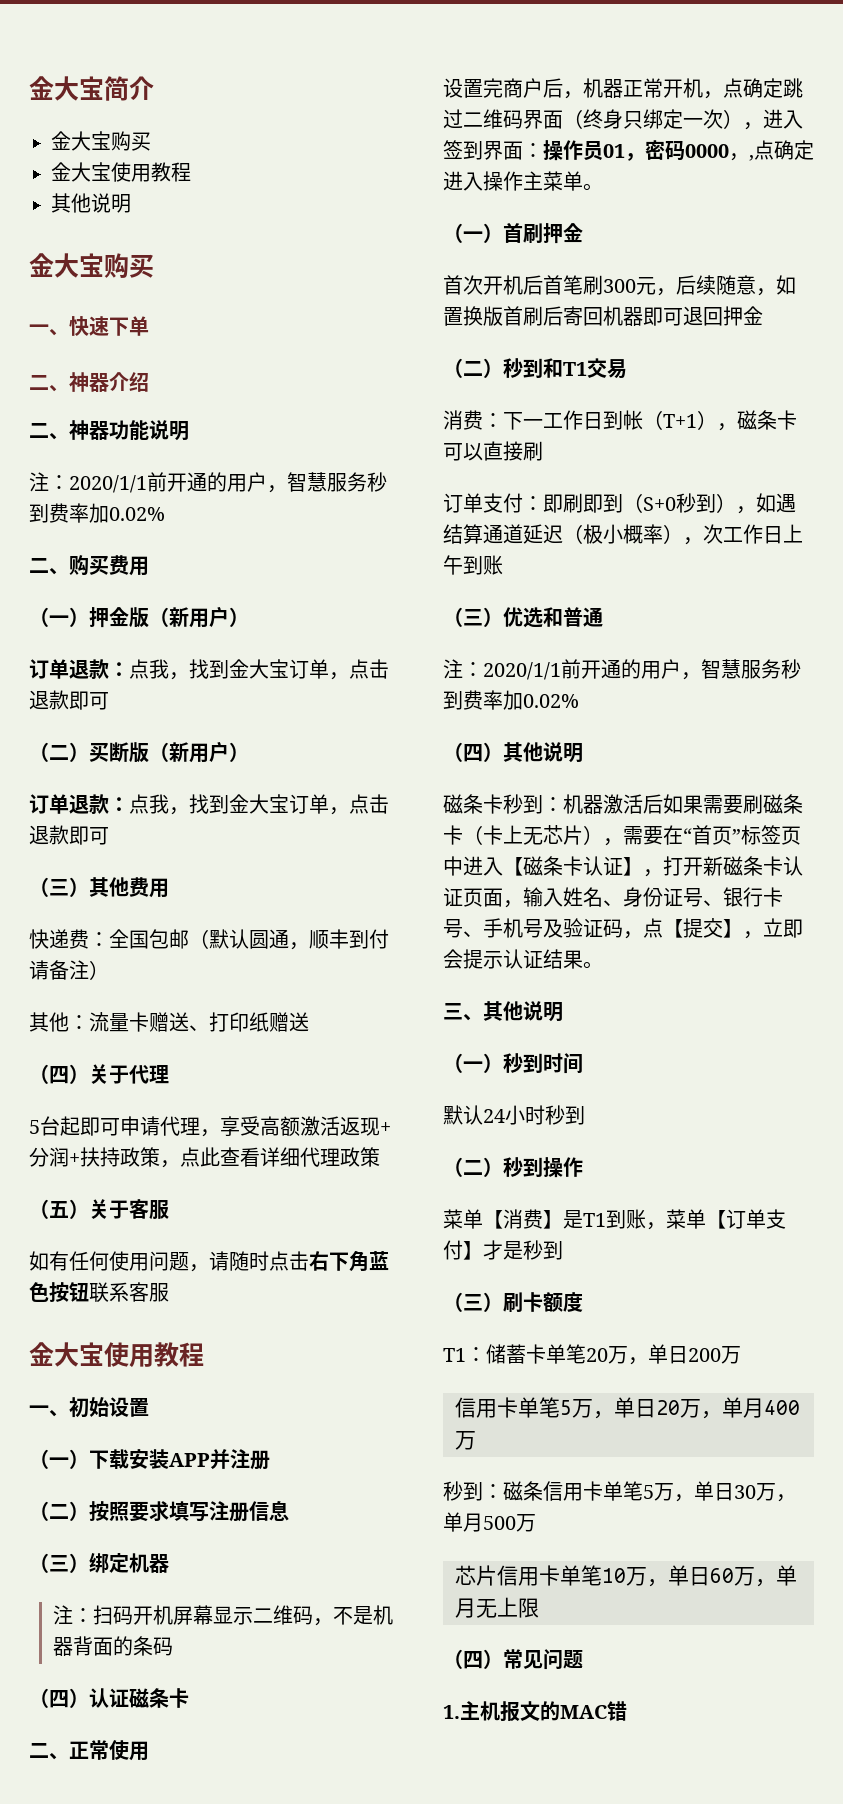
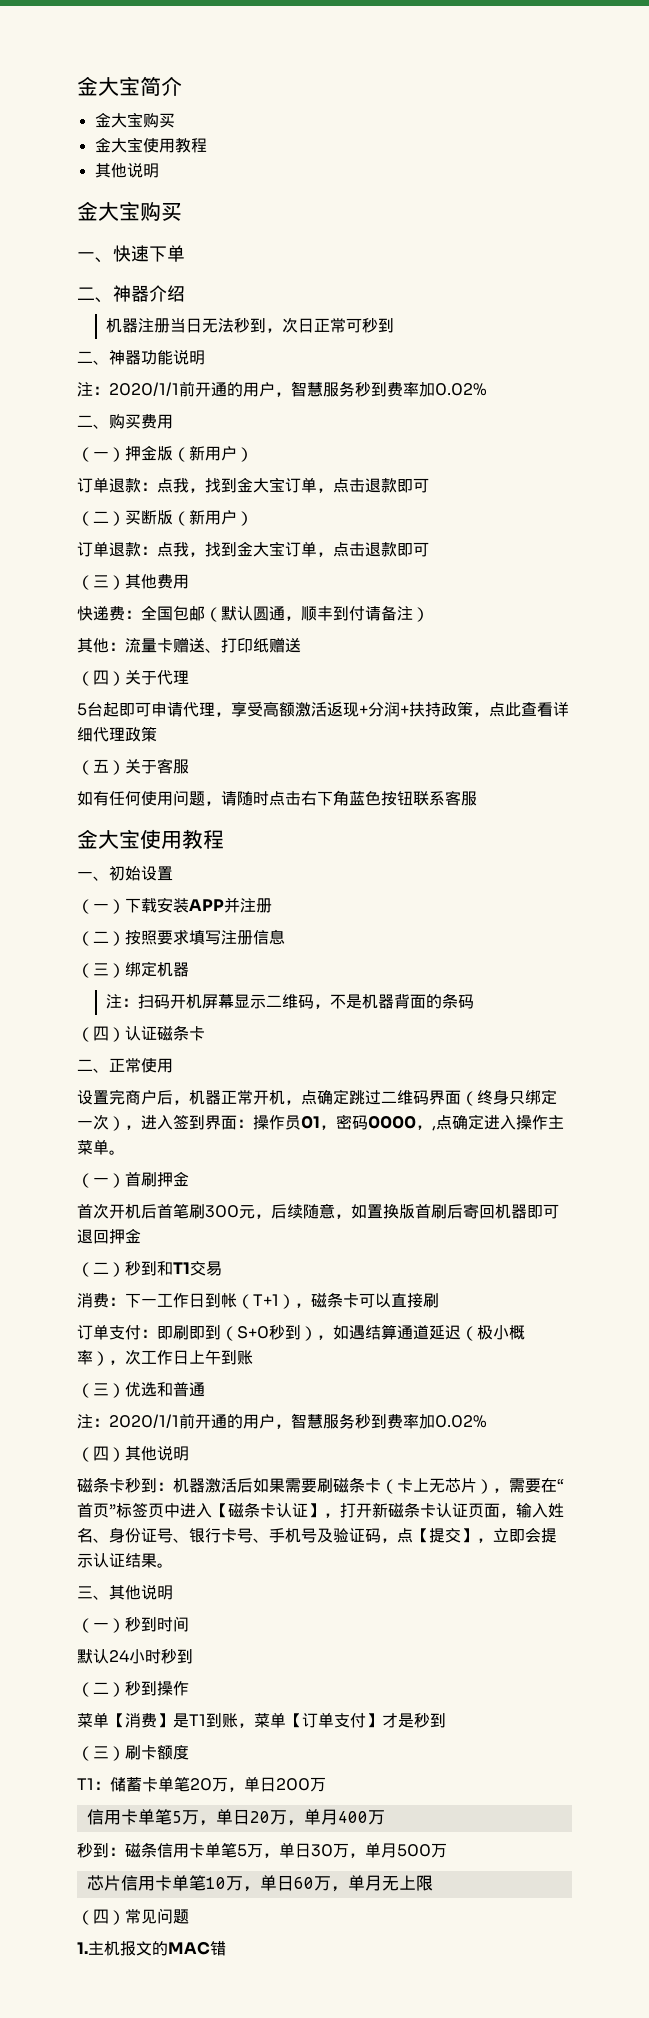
+ 机器注册当日无法秒到，次日正常可秒到

